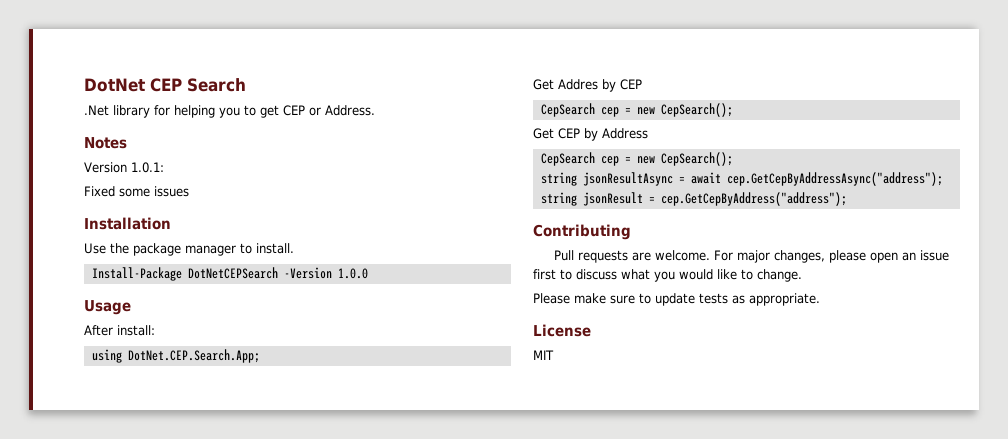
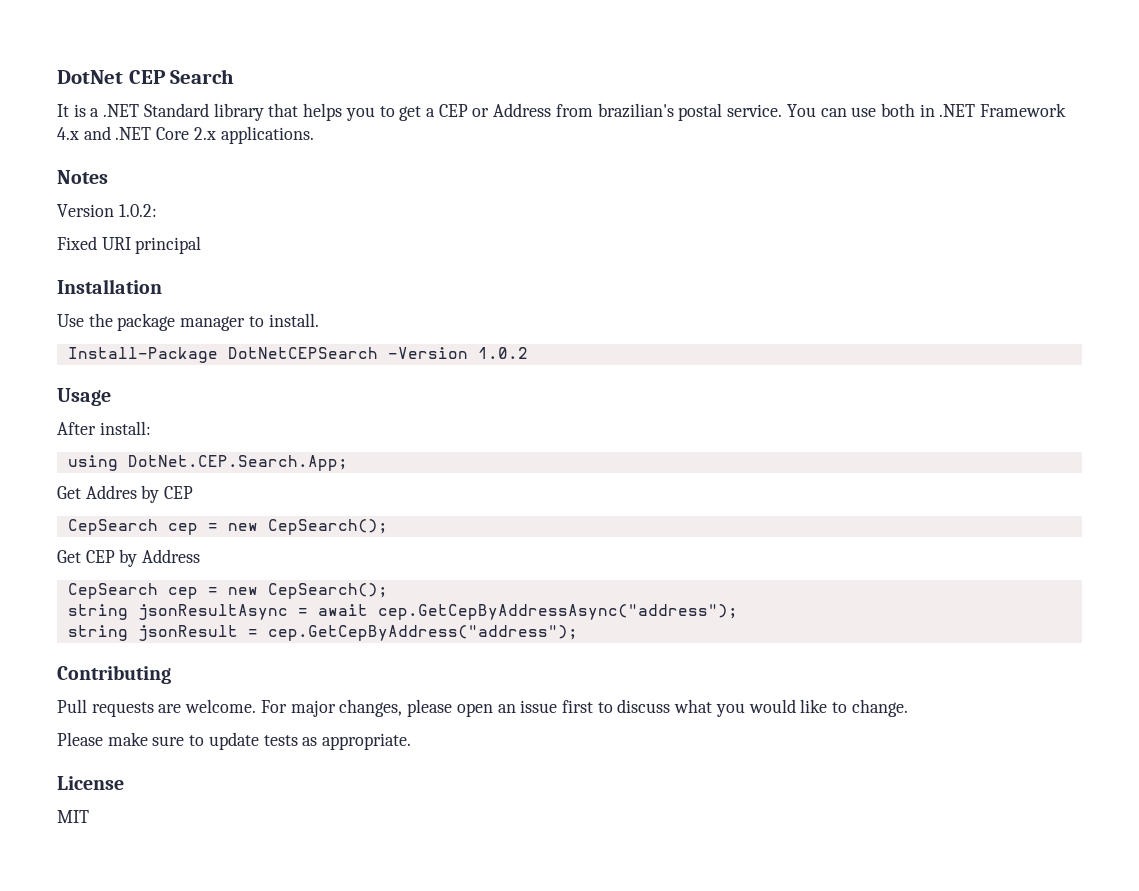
- .Net library for helping you to get CEP or Address.
+ It is a .NET Standard library that helps you to get a CEP or Address from brazilian's postal service. You can use both in .NET Framework 4.x and .NET Core 2.x applications.
- Version 1.0.1:
+ Version 1.0.2:
- Fixed some issues
+ Fixed URI principal
- Install-Package DotNetCEPSearch -Version 1.0.0
+ Install-Package DotNetCEPSearch -Version 1.0.2

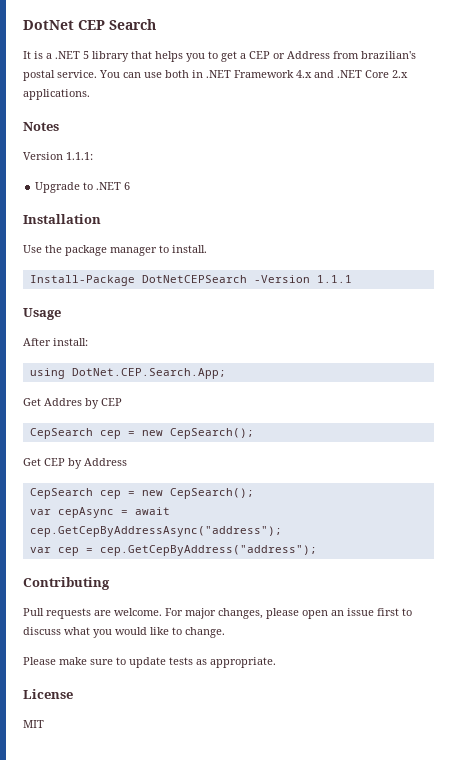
- It is a .NET Standard library that helps you to get a CEP or Address from brazilian's postal service.
+ It is a .NET 5 library that helps you to get a CEP or Address from brazilian's postal service.
- Version 1.0.2:
- Fixed URI principal
+ Version 1.1.1:
+ Upgrade to .NET 6
- Install-Package DotNetCEPSearch -Version 1.0.2
+ Install-Package DotNetCEPSearch -Version 1.1.1
- string jsonResultAsync = await cep.GetCepByAddressAsync("address");
+ var cepAsync = await cep.GetCepByAddressAsync("address");
- string jsonResult = cep.GetCepByAddress("address");
+ var cep = cep.GetCepByAddress("address");

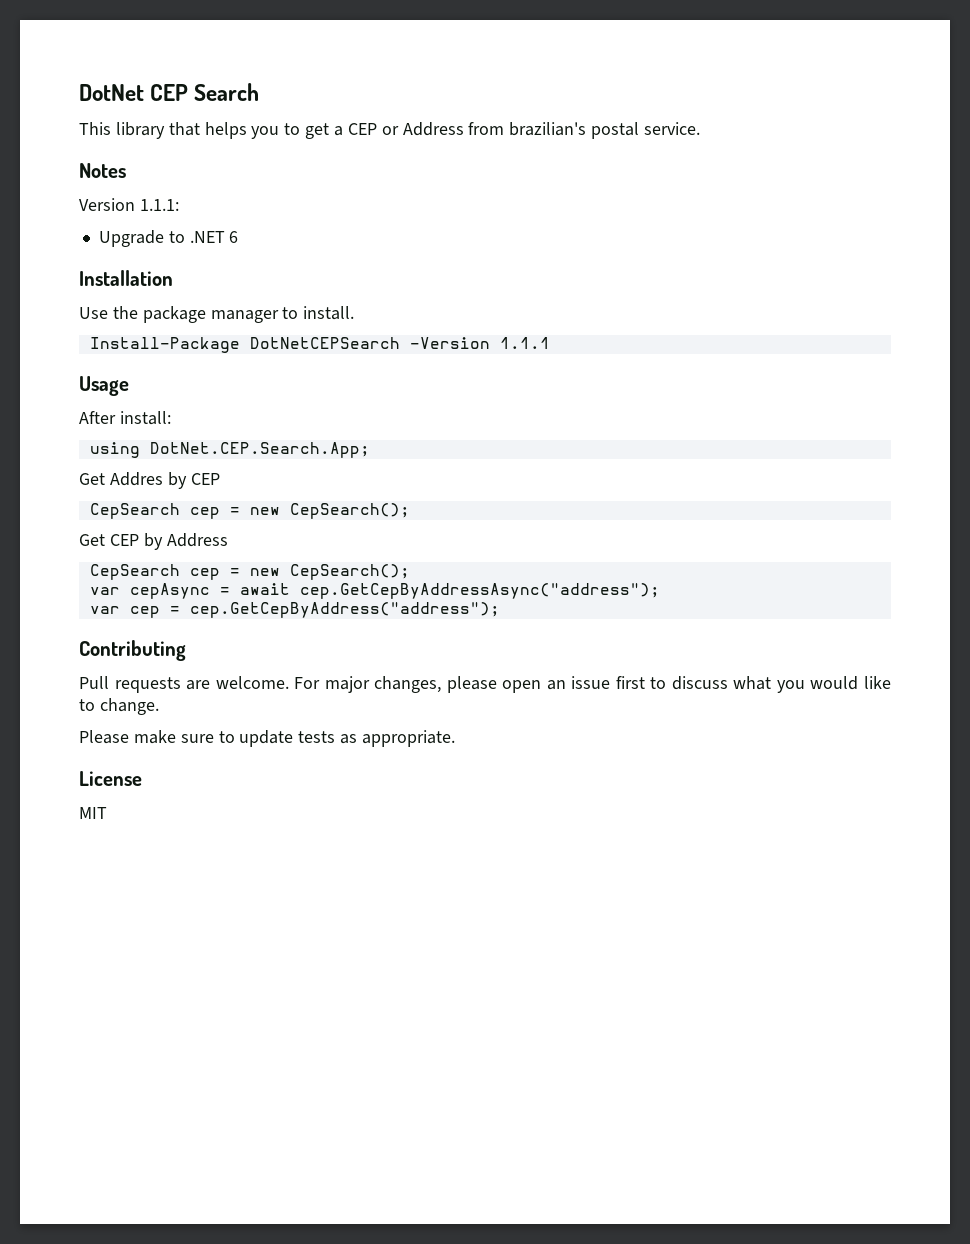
- It is a .NET 5 library that helps you to get a CEP or Address from brazilian's postal service. You can use both in .NET Framework 4.x and .NET Core 2.x applications.
+ This library that helps you to get a CEP or Address from brazilian's postal service.

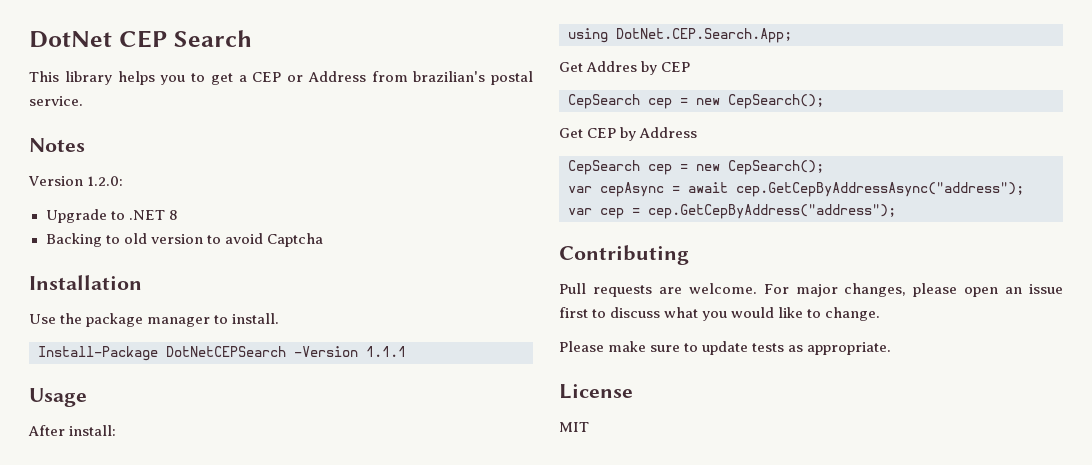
- This library that helps you to get a CEP or Address from brazilian's postal service.
+ This library helps you to get a CEP or Address from brazilian's postal service.
- Version 1.1.1:
+ Version 1.2.0:
- Upgrade to .NET 6
+ Upgrade to .NET 8
+ Backing to old version to avoid Captcha

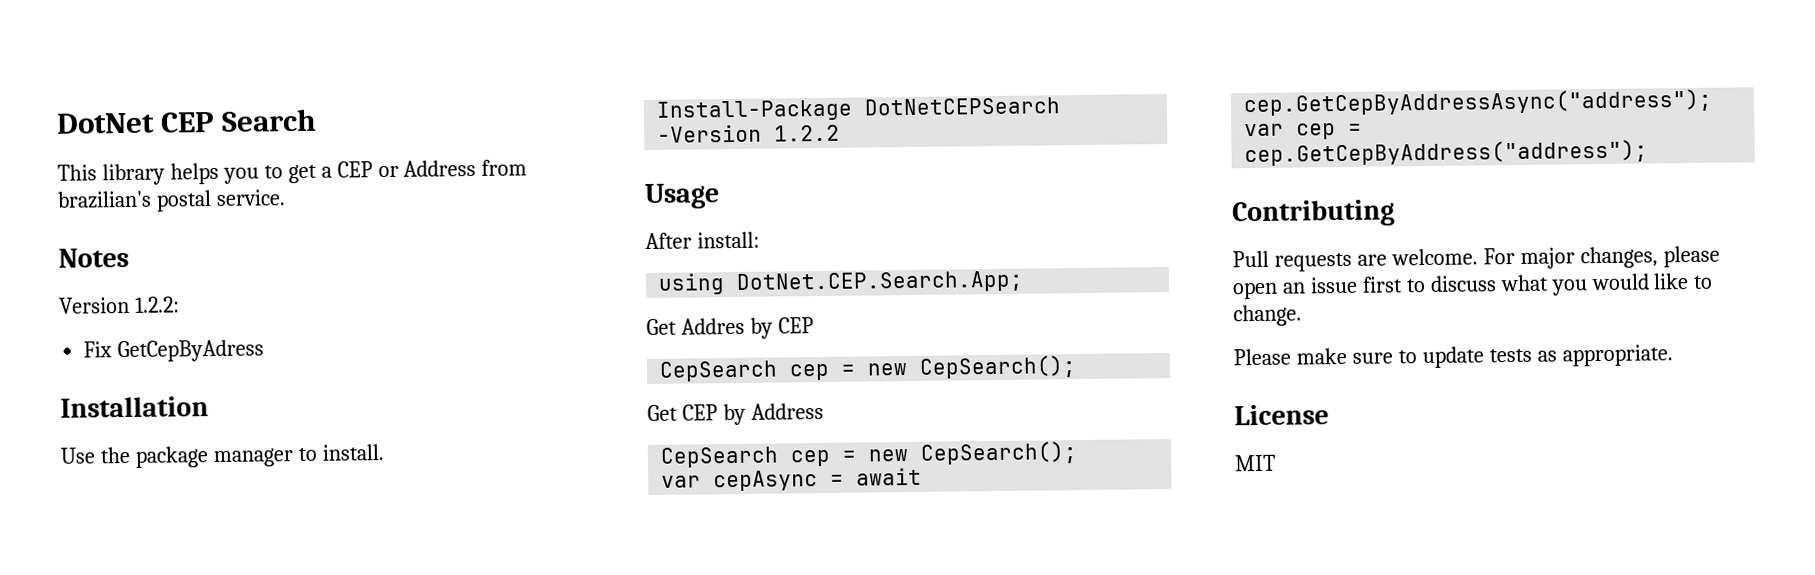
- Version 1.2.0:
- Upgrade to .NET 8
- Backing to old version to avoid Captcha
+ Version 1.2.2:
+ Fix GetCepByAdress
- Install-Package DotNetCEPSearch -Version 1.1.1
+ Install-Package DotNetCEPSearch -Version 1.2.2

